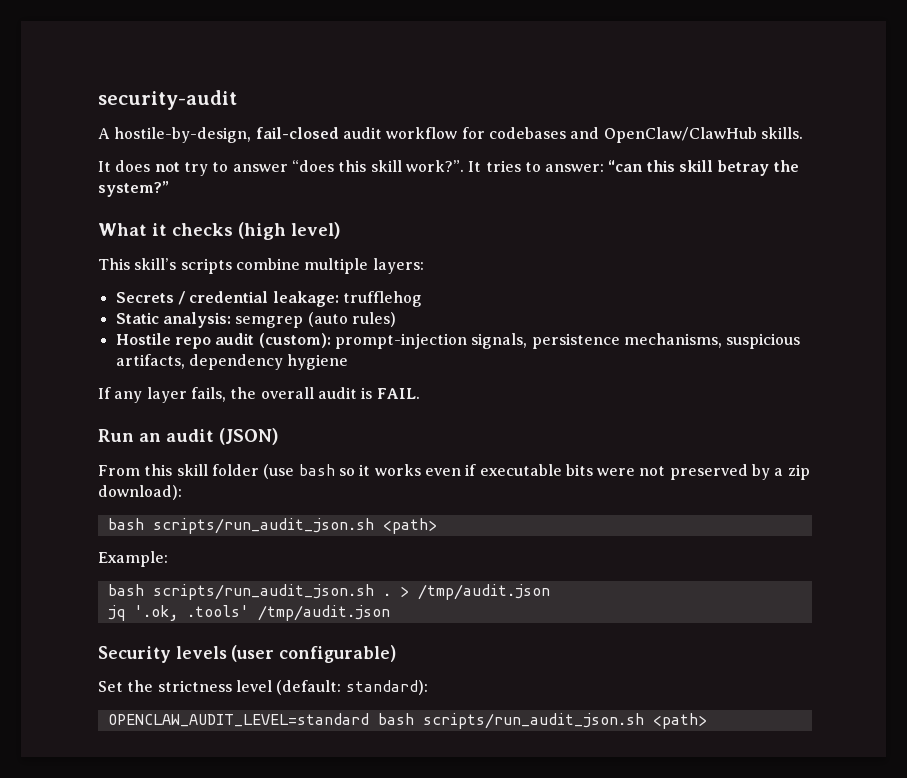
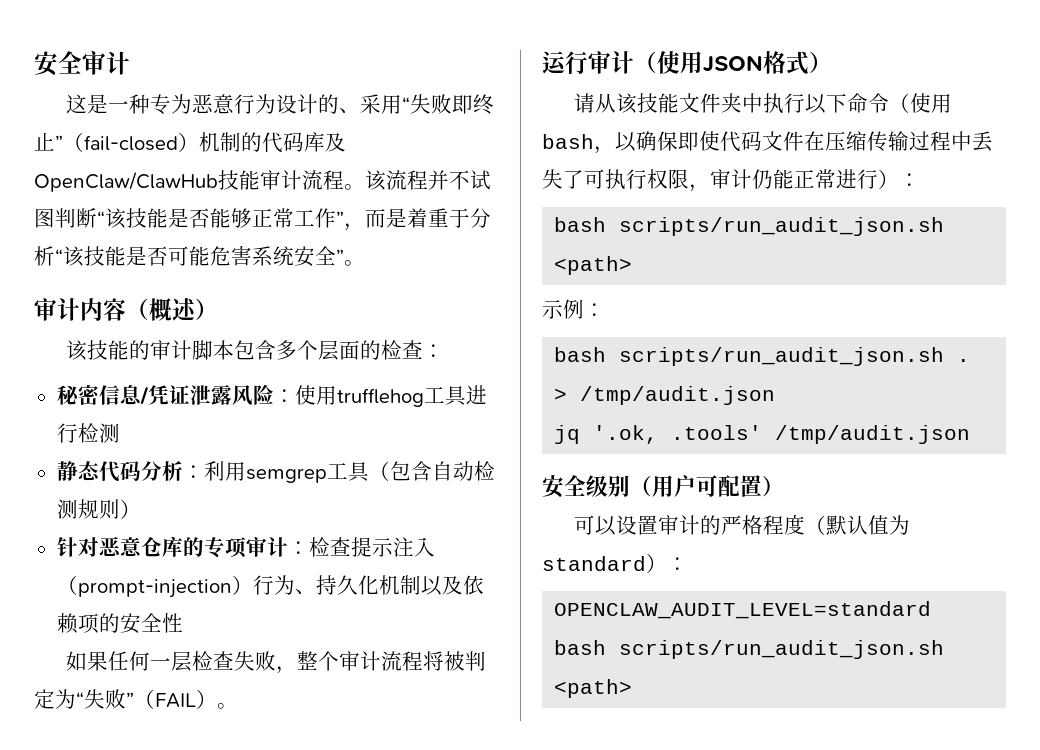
- security-audit
- A hostile-by-design, fail-closed audit workflow for codebases and OpenClaw/ClawHub skills.
- It does not try to answer “does this skill work?”. It tries to answer: “can this skill betray the system?”
- What it checks (high level)
- This skill’s scripts combine multiple layers:
- Secrets / credential leakage: trufflehog
- Static analysis: semgrep (auto rules)
- Hostile repo audit (custom): prompt-injection signals, persistence mechanisms, suspicious artifacts, dependency hygiene
- If any layer fails, the overall audit is FAIL.
- Run an audit (JSON)
- From this skill folder (use bash so it works even if executable bits were not preserved by a zip download):
+ 安全审计
+ 这是一种专为恶意行为设计的、采用“失败即终止”（fail-closed）机制的代码库及OpenClaw/ClawHub技能审计流程。该流程并不试图判断“该技能是否能够正常工作”，而是着重于分析“该技能是否可能危害系统安全”。
+ 审计内容（概述）
+ 该技能的审计脚本包含多个层面的检查：
+ 秘密信息/凭证泄露风险：使用trufflehog工具进行检测
+ 静态代码分析：利用semgrep工具（包含自动检测规则）
+ 针对恶意仓库的专项审计：检查提示注入（prompt-injection）行为、持久化机制以及依赖项的安全性
+ 如果任何一层检查失败，整个审计流程将被判定为“失败”（FAIL）。
+ 运行审计（使用JSON格式）
+ 请从该技能文件夹中执行以下命令（使用bash，以确保即使代码文件在压缩传输过程中丢失了可执行权限，审计仍能正常进行）：
- Example:
+ 示例：
- Security levels (user configurable)
- Set the strictness level (default: standard):
+ 安全级别（用户可配置）
+ 可以设置审计的严格程度（默认值为standard）：

